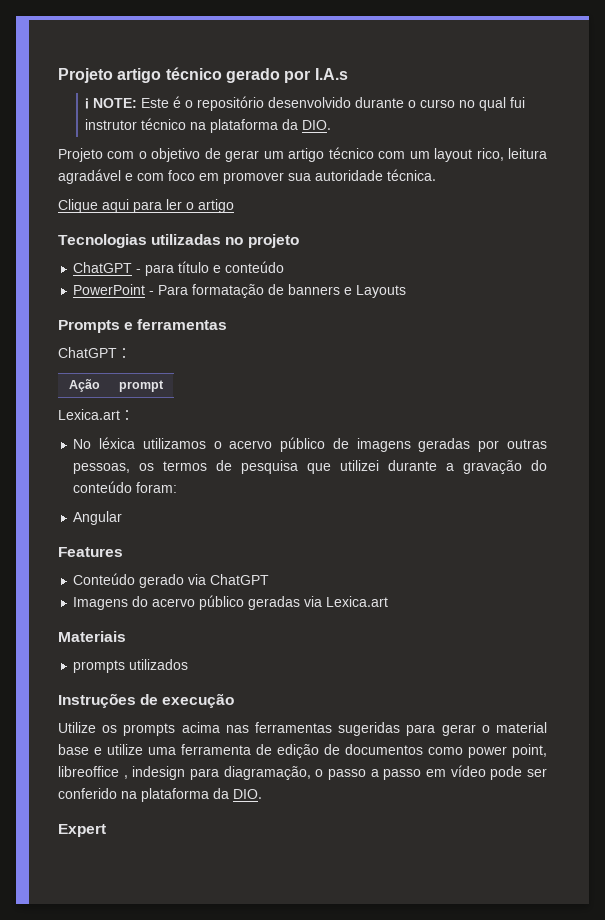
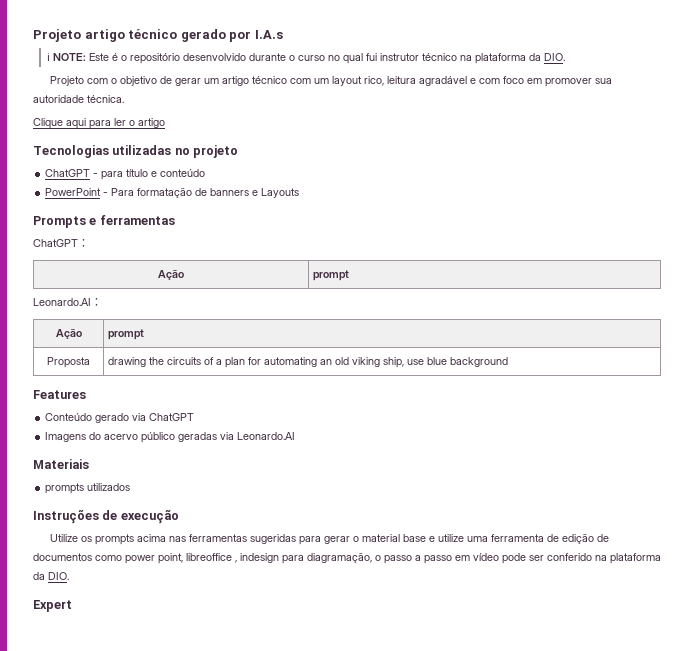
- Lexica.art：
- No léxica utilizamos o acervo público de imagens geradas por outras pessoas, os termos de pesquisa que utilizei durante a gravação do conteúdo foram:
- Angular
+ Leonardo.AI：
+ Ação | prompt
+ Proposta | drawing the circuits of a plan for automating an old viking ship, use blue background
- Imagens do acervo público geradas via Lexica.art
+ Imagens do acervo público geradas via Leonardo.AI

